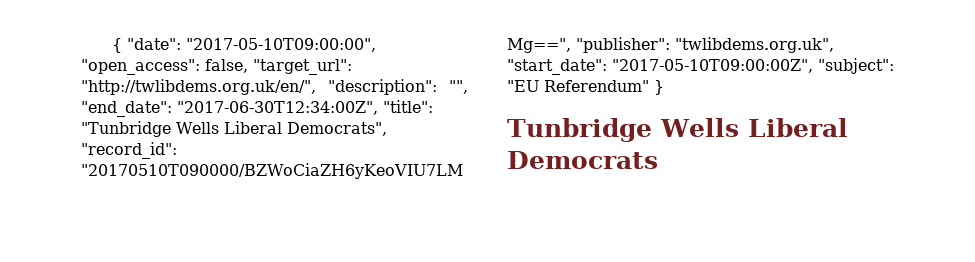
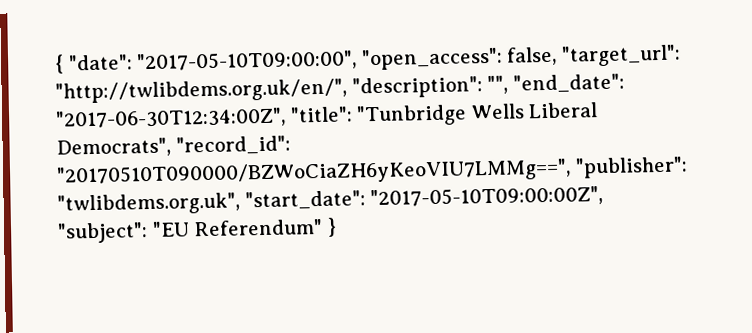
- Tunbridge Wells Liberal Democrats

